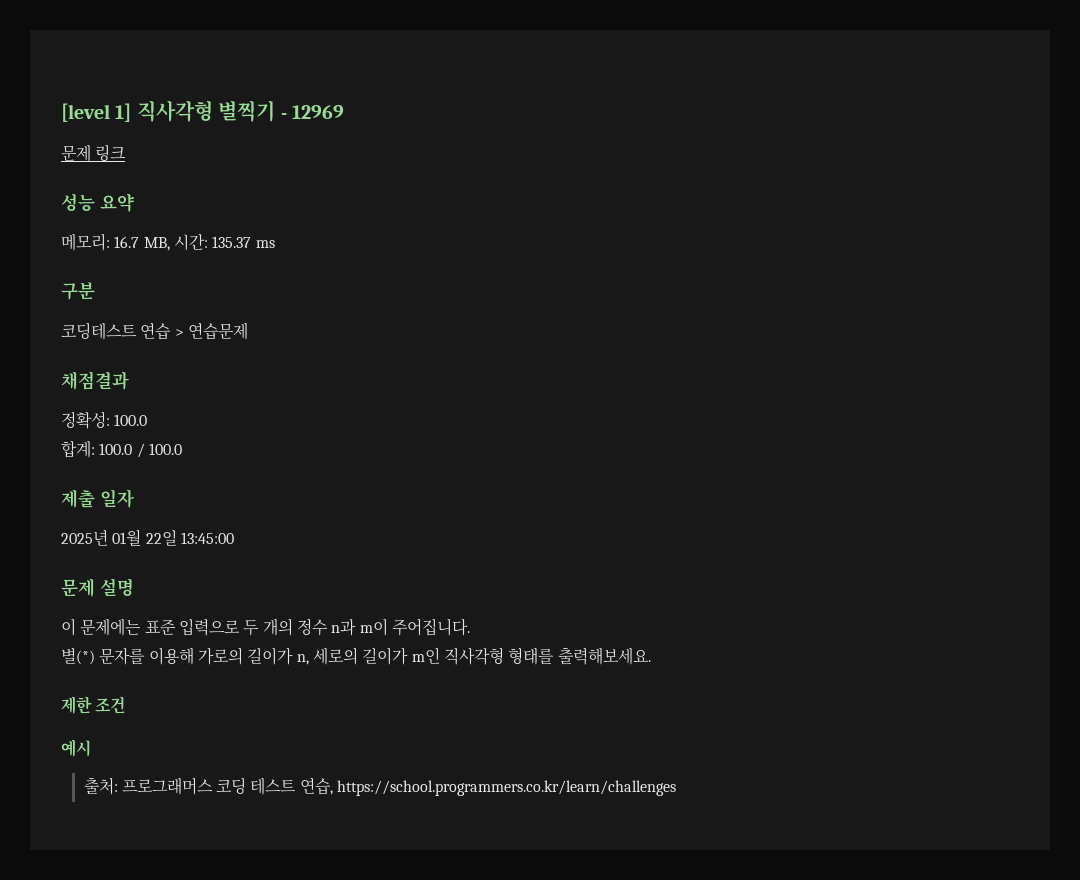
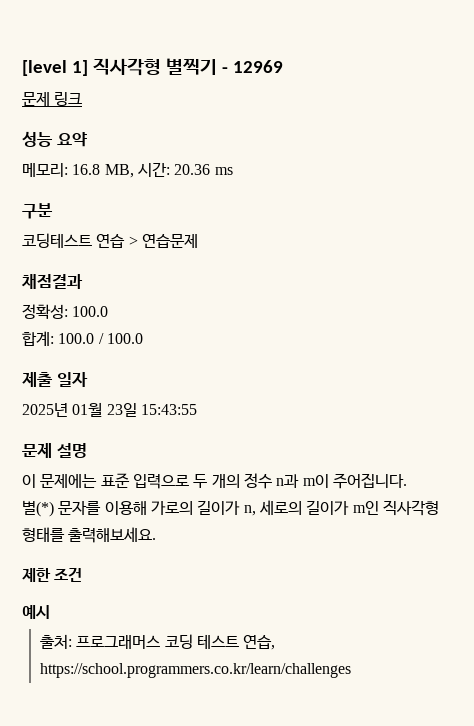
- 메모리: 16.7 MB, 시간: 135.37 ms
+ 메모리: 16.8 MB, 시간: 20.36 ms
- 2025년 01월 22일 13:45:00
+ 2025년 01월 23일 15:43:55

